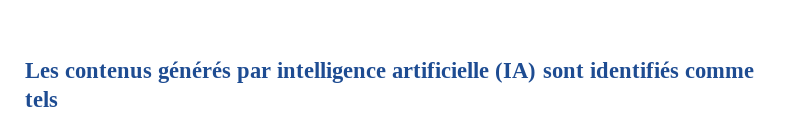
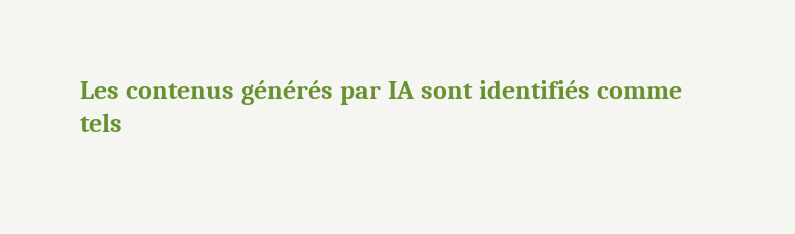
- Les contenus générés par intelligence artificielle (IA) sont identifiés comme tels
+ Les contenus générés par IA sont identifiés comme tels

